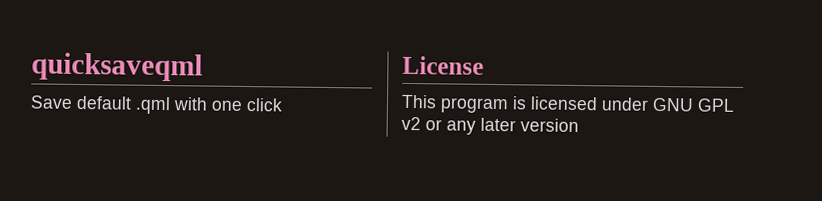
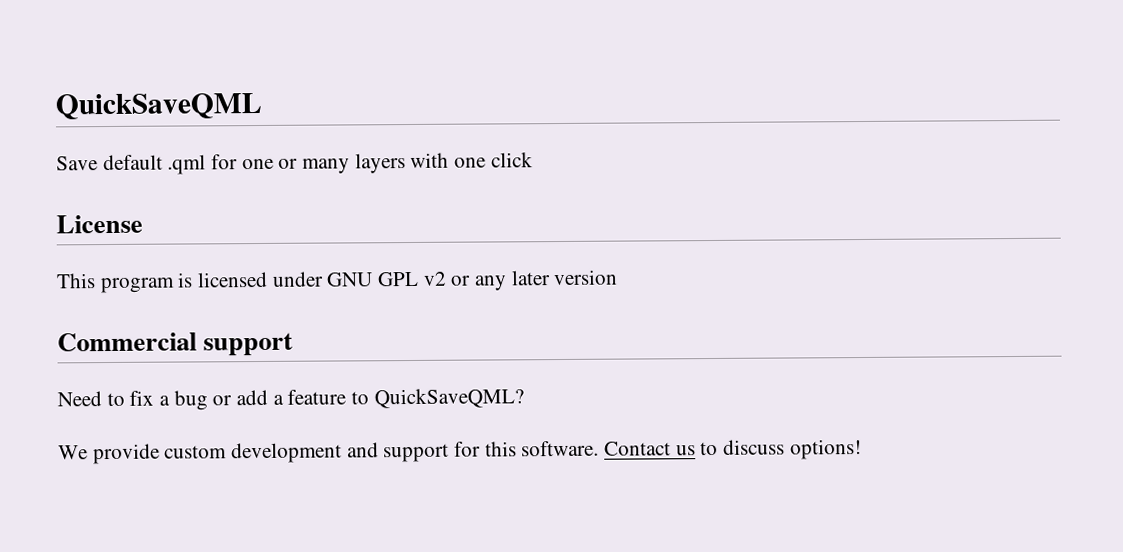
- quicksaveqml
+ QuickSaveQML
- Save default .qml with one click
+ Save default .qml for one or many layers with one click
+ Commercial support
+ Need to fix a bug or add a feature to QuickSaveQML?
+ We provide custom development and support for this software. Contact us to discuss options!

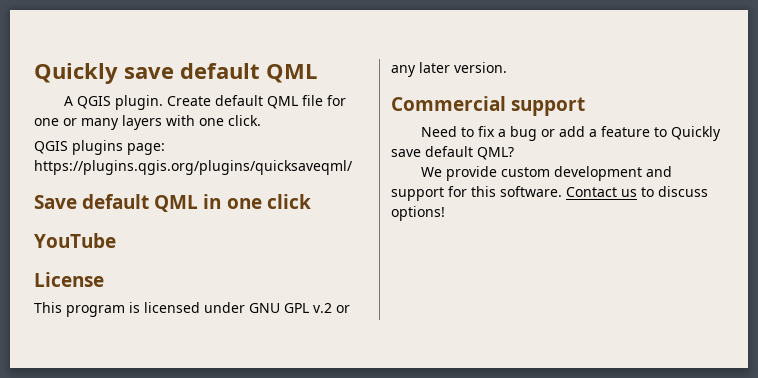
- QuickSaveQML
- Save default .qml for one or many layers with one click
+ Quickly save default QML
+ A QGIS plugin. Create default QML file for one or many layers with one click.
+ QGIS plugins page: https://plugins.qgis.org/plugins/quicksaveqml/
+ Save default QML in one click
+ YouTube
- This program is licensed under GNU GPL v2 or any later version
+ This program is licensed under GNU GPL v.2 or any later version.
- Need to fix a bug or add a feature to QuickSaveQML?
+ Need to fix a bug or add a feature to Quickly save default QML?

